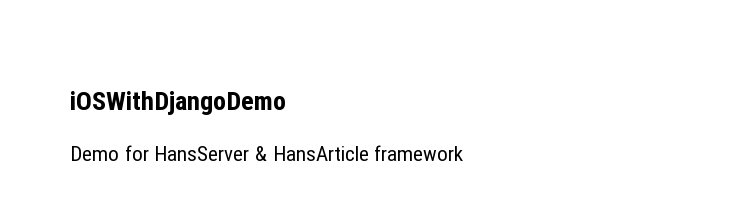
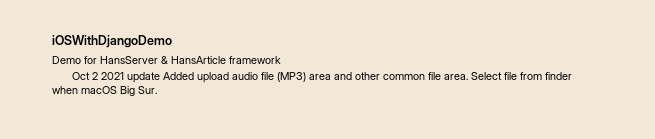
+ Oct 2 2021 update Added upload audio file (MP3) area and other common file area. Select file from finder when macOS Big Sur.

